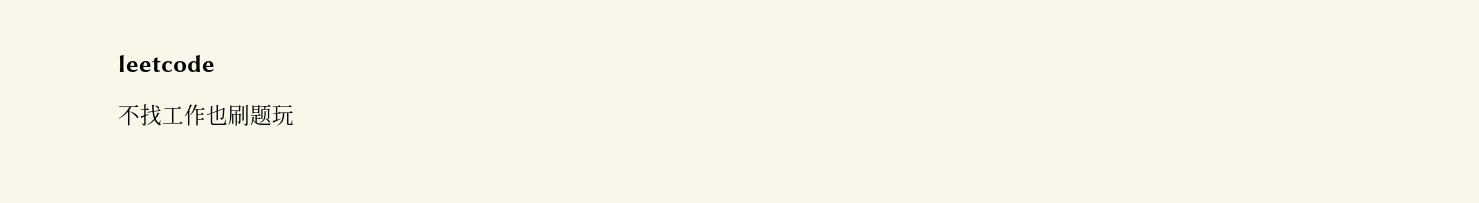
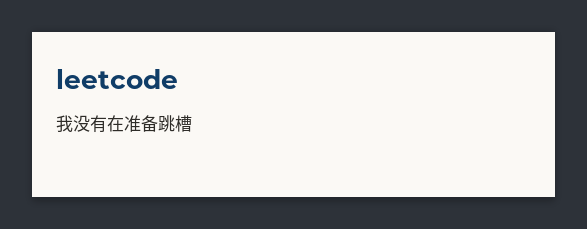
- 不找工作也刷题玩
+ 我没有在准备跳槽

